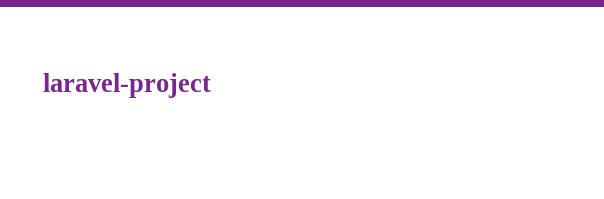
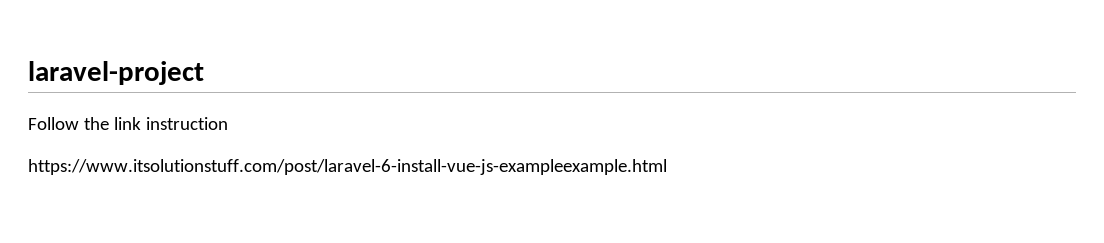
+ Follow the link instruction
+ https://www.itsolutionstuff.com/post/laravel-6-install-vue-js-exampleexample.html

